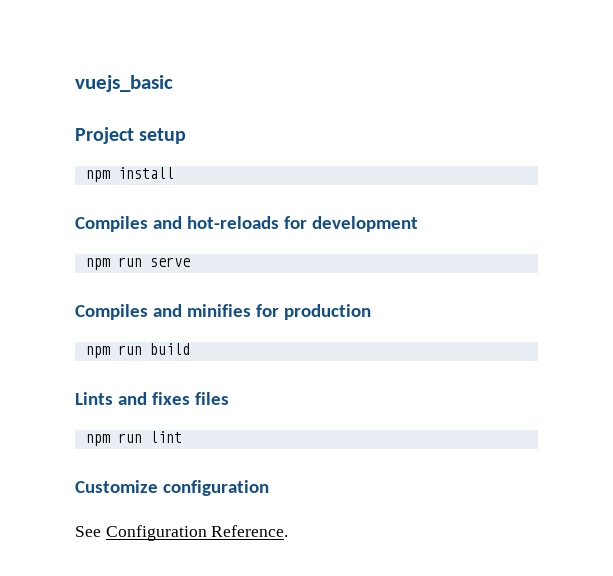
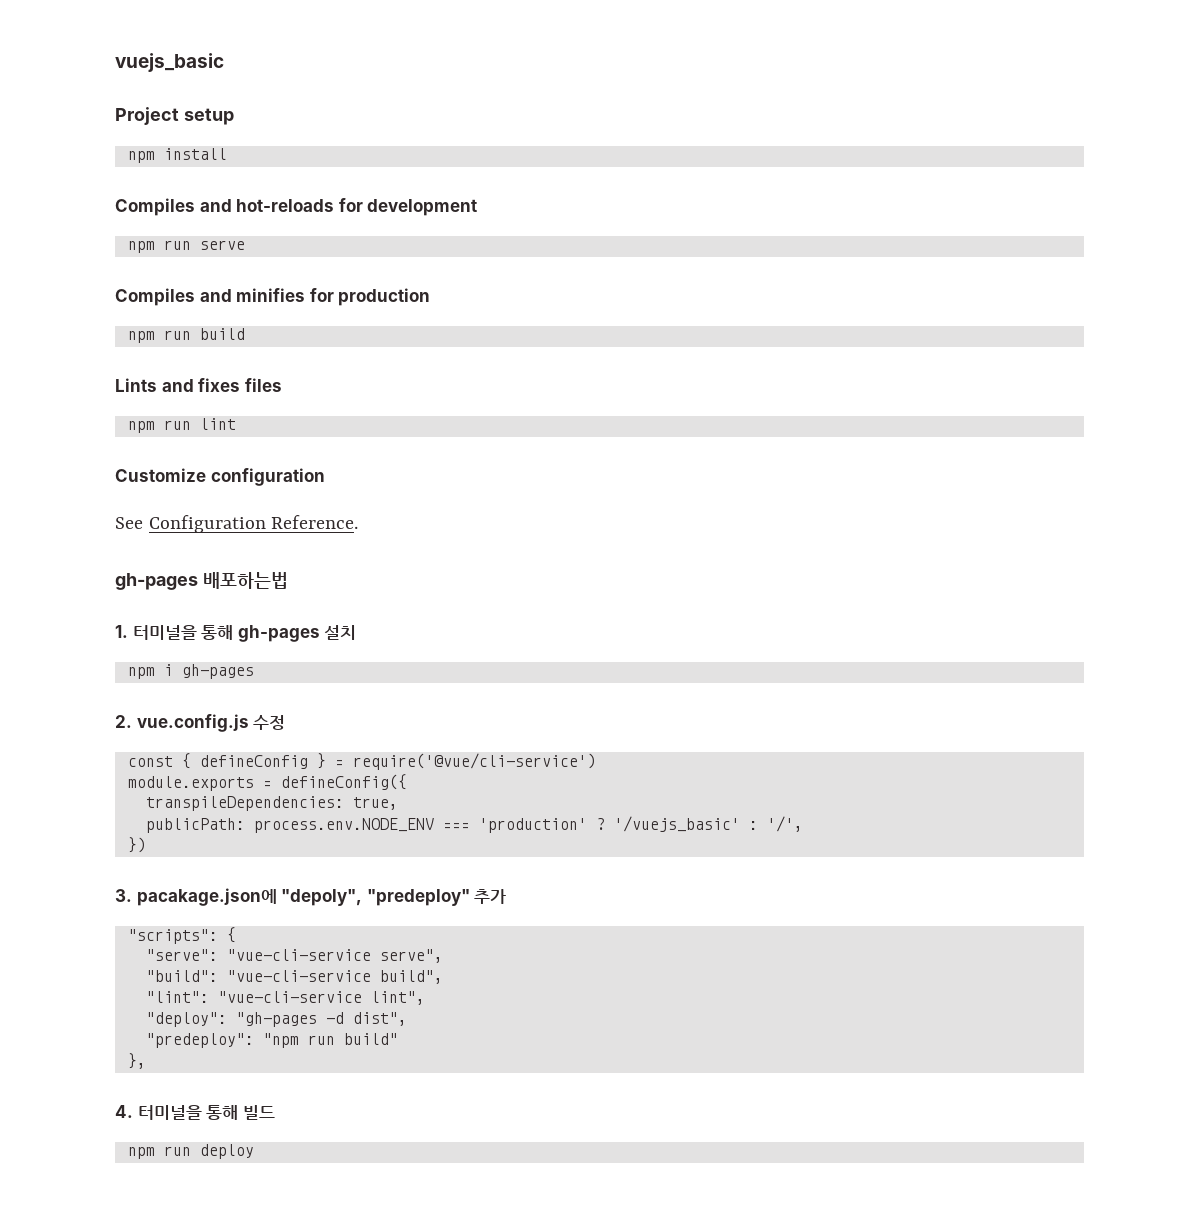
+ gh-pages 배포하는법
+ 1. 터미널을 통해 gh-pages 설치
+ npm i gh-pages
+ 2. vue.config.js 수정
+ const { defineConfig } = require('@vue/cli-service')
+ module.exports = defineConfig({
+ transpileDependencies: true,
+ publicPath: process.env.NODE_ENV === 'production' ? '/vuejs_basic' : '/',
+ })
+ 3. pacakage.json에 "depoly", "predeploy" 추가
+ "scripts": {
+ "serve": "vue-cli-service serve",
+ "build": "vue-cli-service build",
+ "lint": "vue-cli-service lint",
+ "deploy": "gh-pages -d dist",
+ "predeploy": "npm run build"
+ },
+ 4. 터미널을 통해 빌드
+ npm run deploy

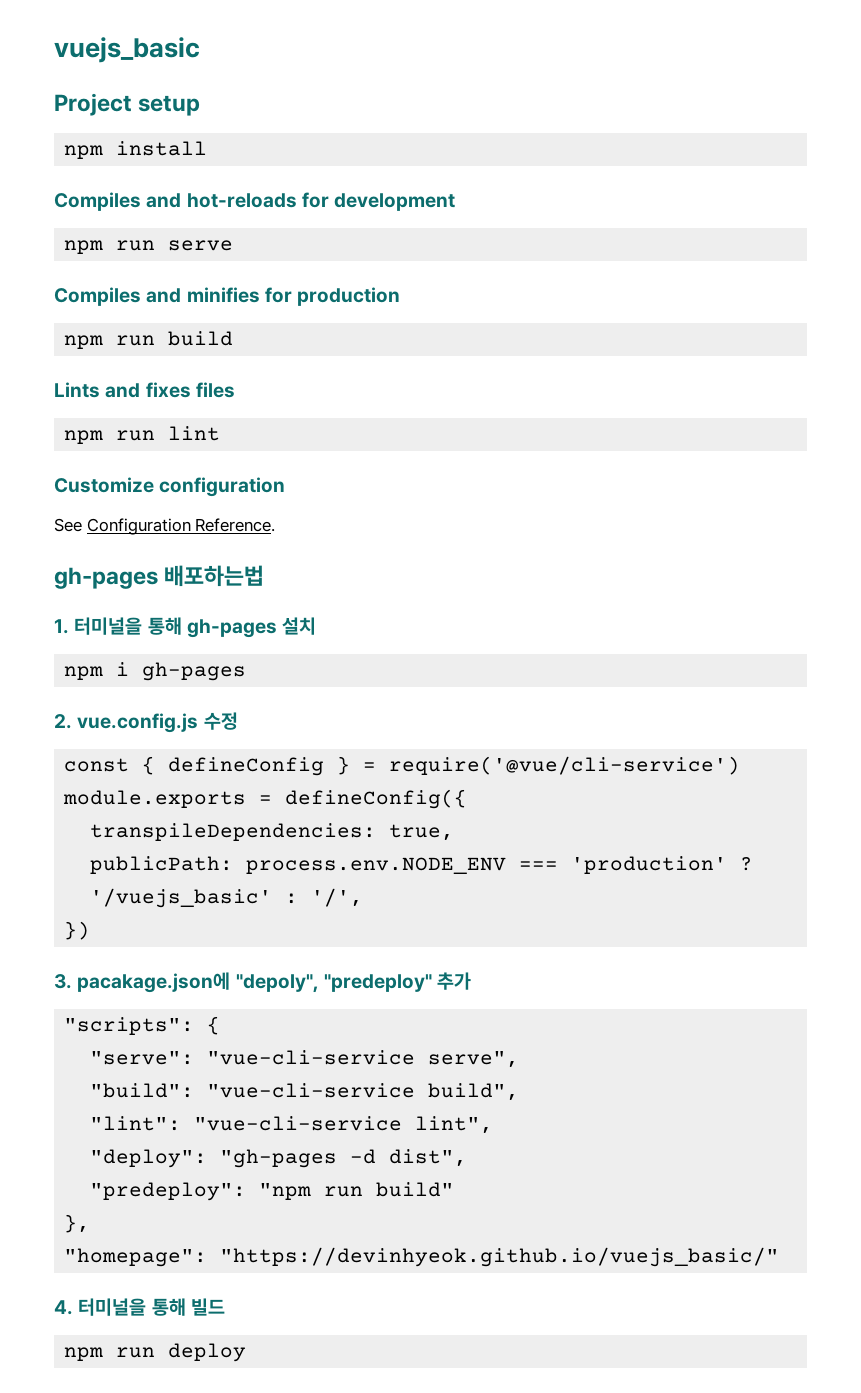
+ "homepage": "https://devinhyeok.github.io/vuejs_basic/"

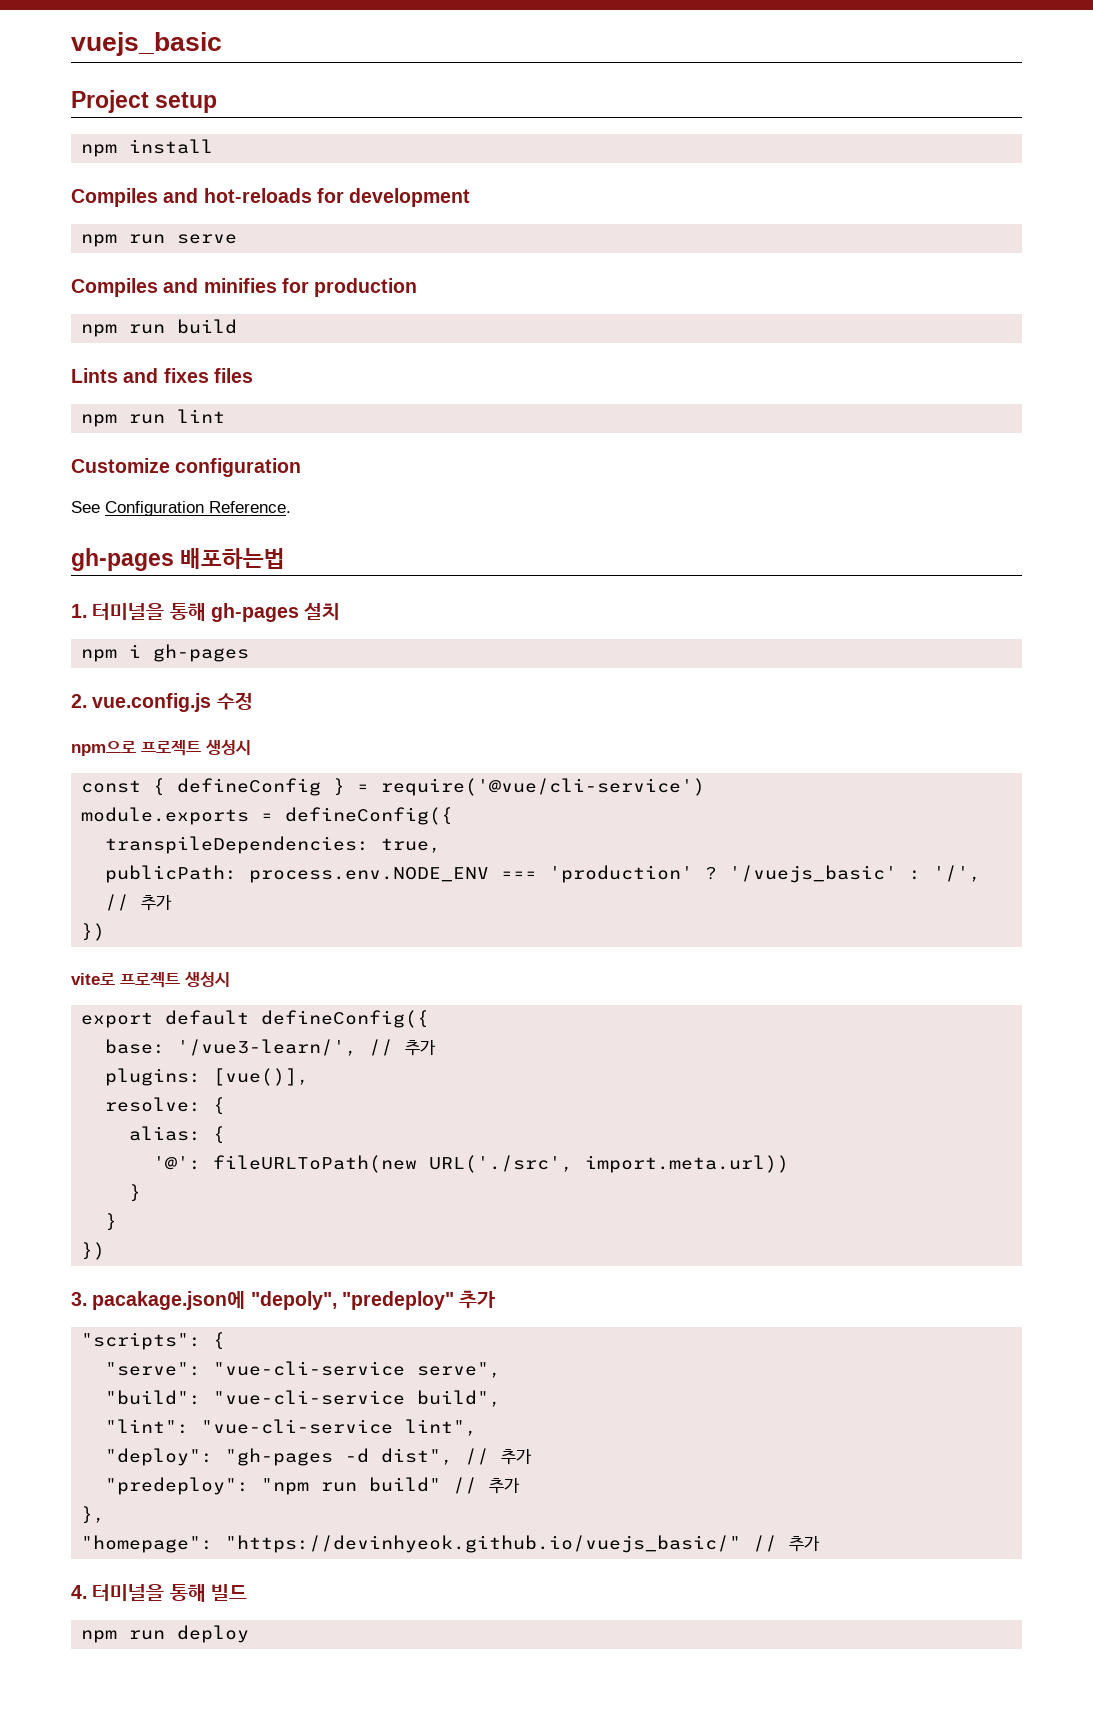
+ npm으로 프로젝트 생성시
- '/vuejs_basic' : '/',
+ '/vuejs_basic' : '/', // 추가
+ })
+ vite로 프로젝트 생성시
+ export default defineConfig({
+ base: '/vue3-learn/', // 추가
+ plugins: [vue()],
+ resolve: {
+ alias: {
+ '@': fileURLToPath(new URL('./src', import.meta.url))
+ }
+ }
- "deploy": "gh-pages -d dist",
+ "deploy": "gh-pages -d dist", // 추가
- "predeploy": "npm run build"
+ "predeploy": "npm run build" // 추가
- "homepage": "https://devinhyeok.github.io/vuejs_basic/"
+ "homepage": "https://devinhyeok.github.io/vuejs_basic/" // 추가

